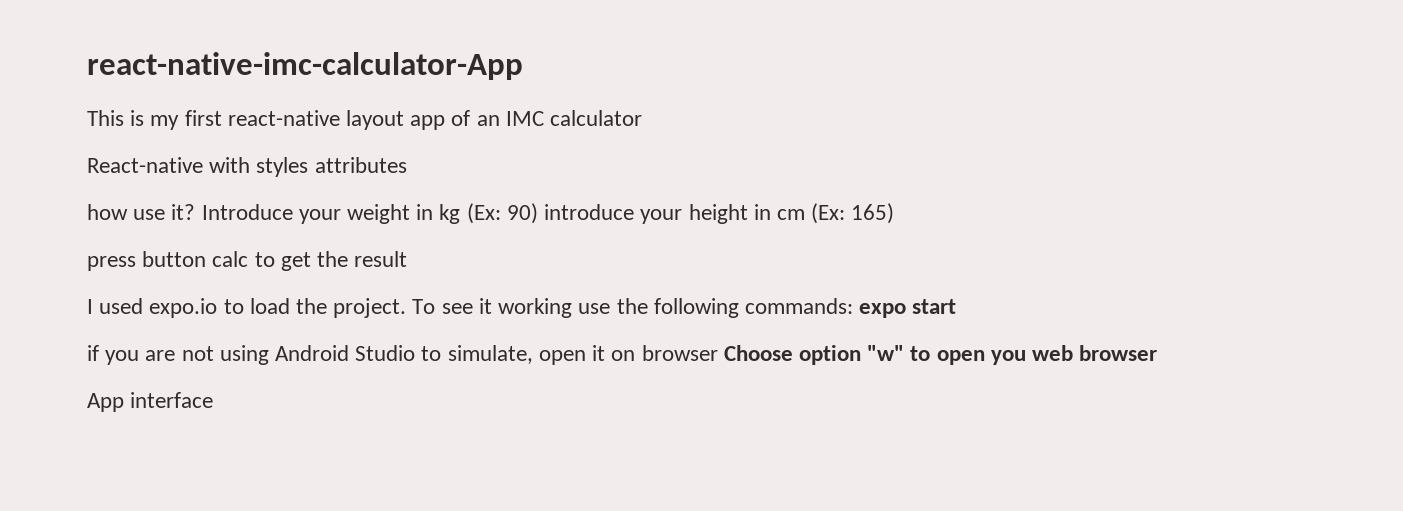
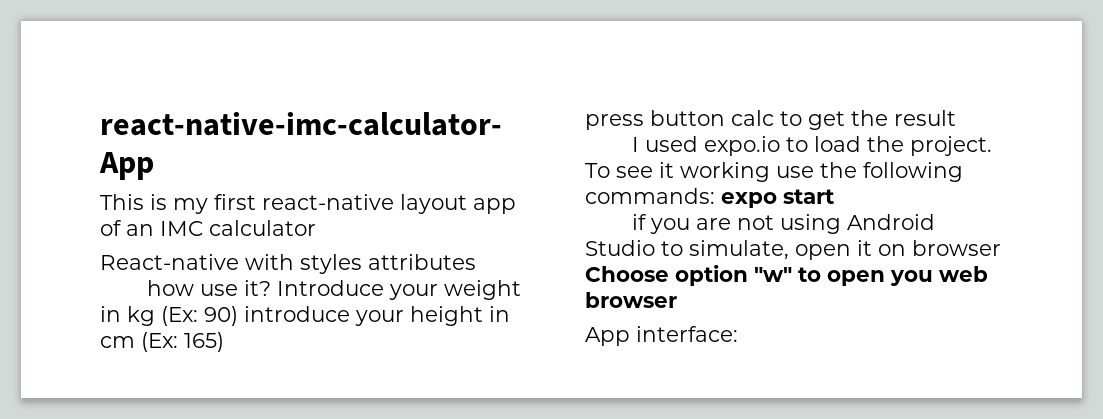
- App interface
+ App interface:

